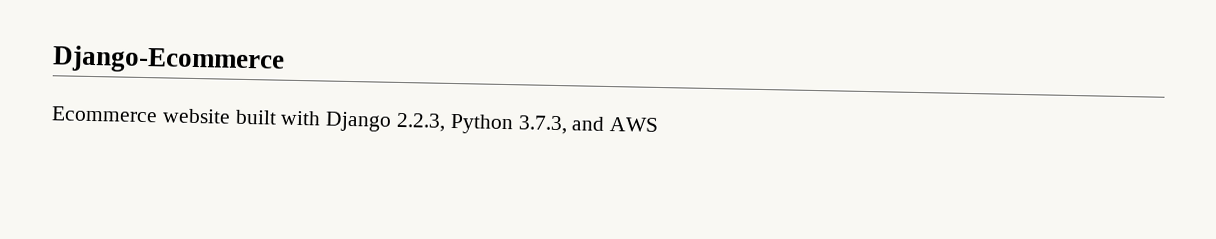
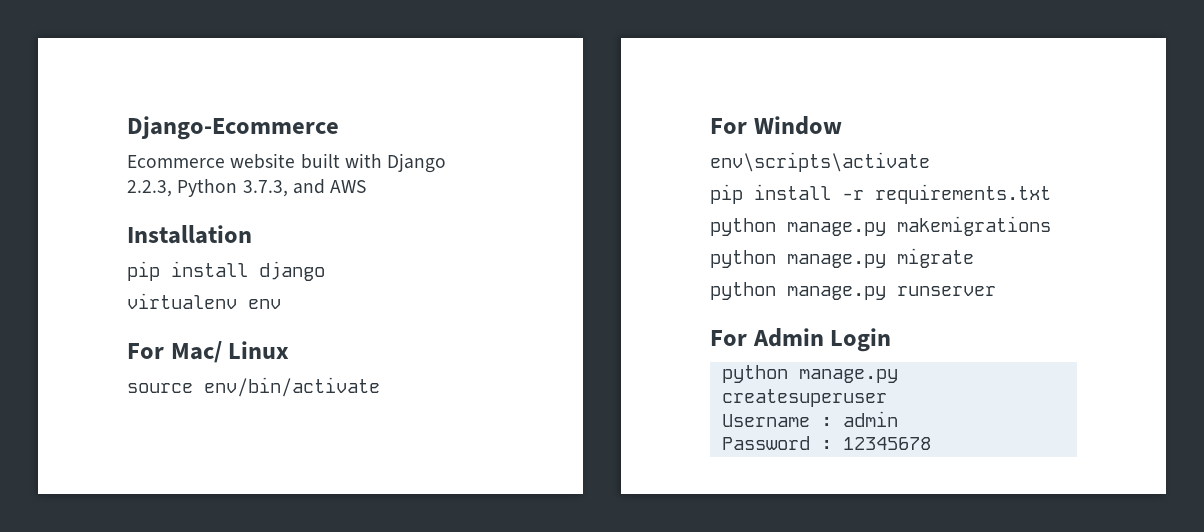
+ Installation
+ pip install django
+ virtualenv env
+ For Mac/ Linux
+ source env/bin/activate
+ For Window
+ env\scripts\activate
+ pip install -r requirements.txt
+ python manage.py makemigrations
+ python manage.py migrate
+ python manage.py runserver
+ For Admin Login
+ python manage.py createsuperuser
+ Username : admin
+ Password : 12345678

